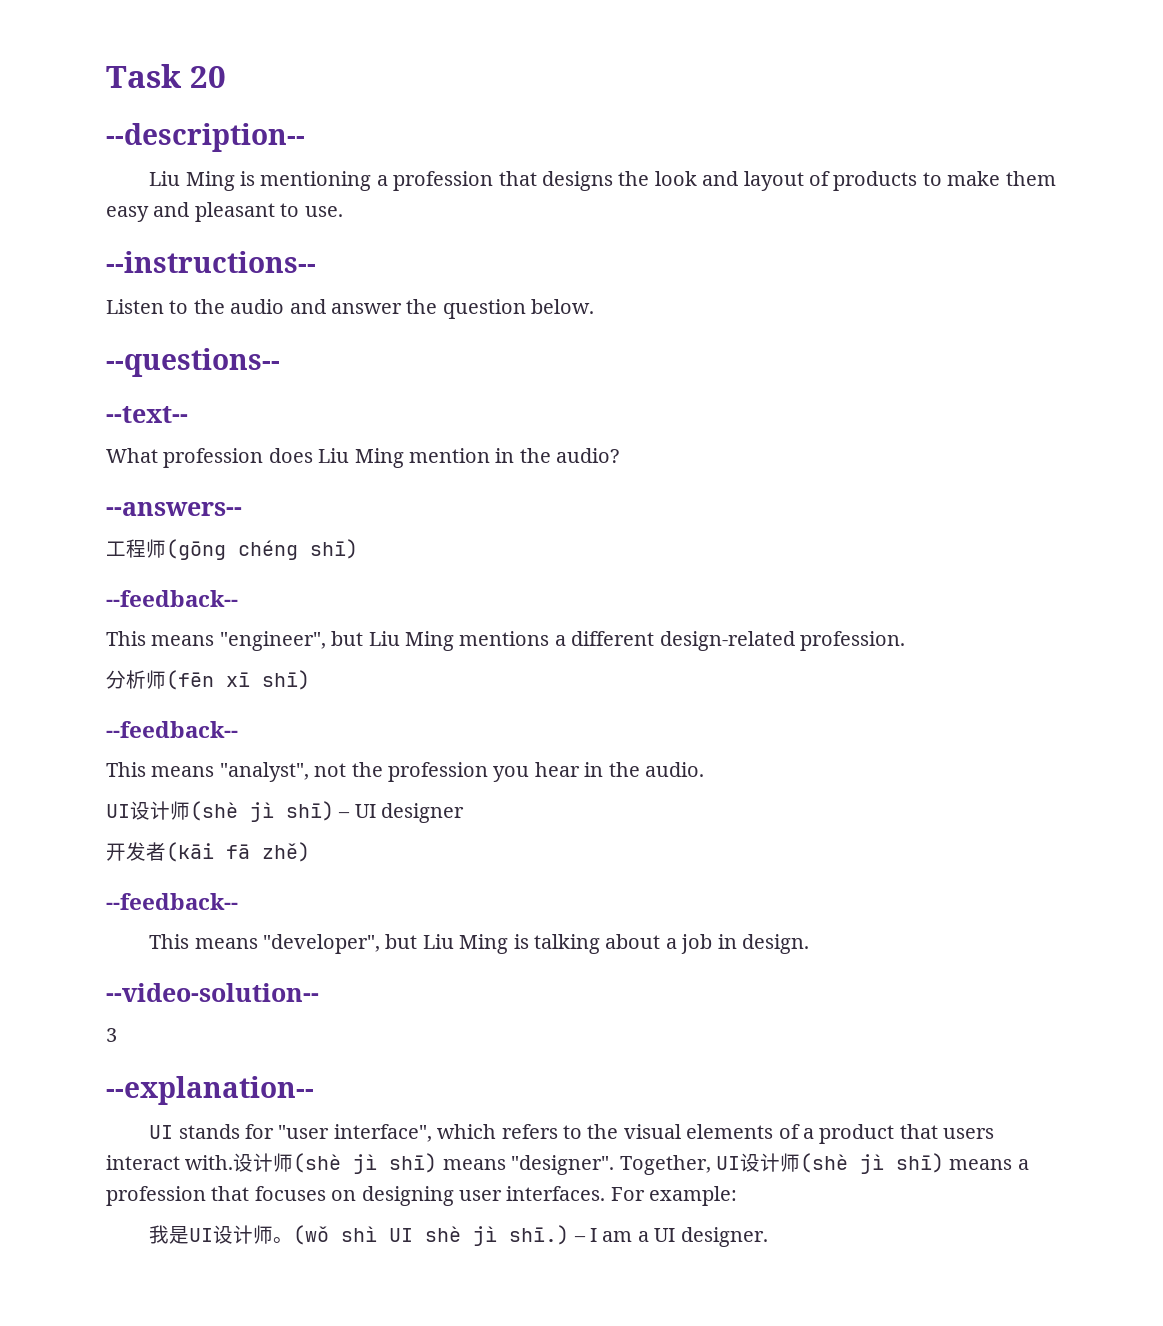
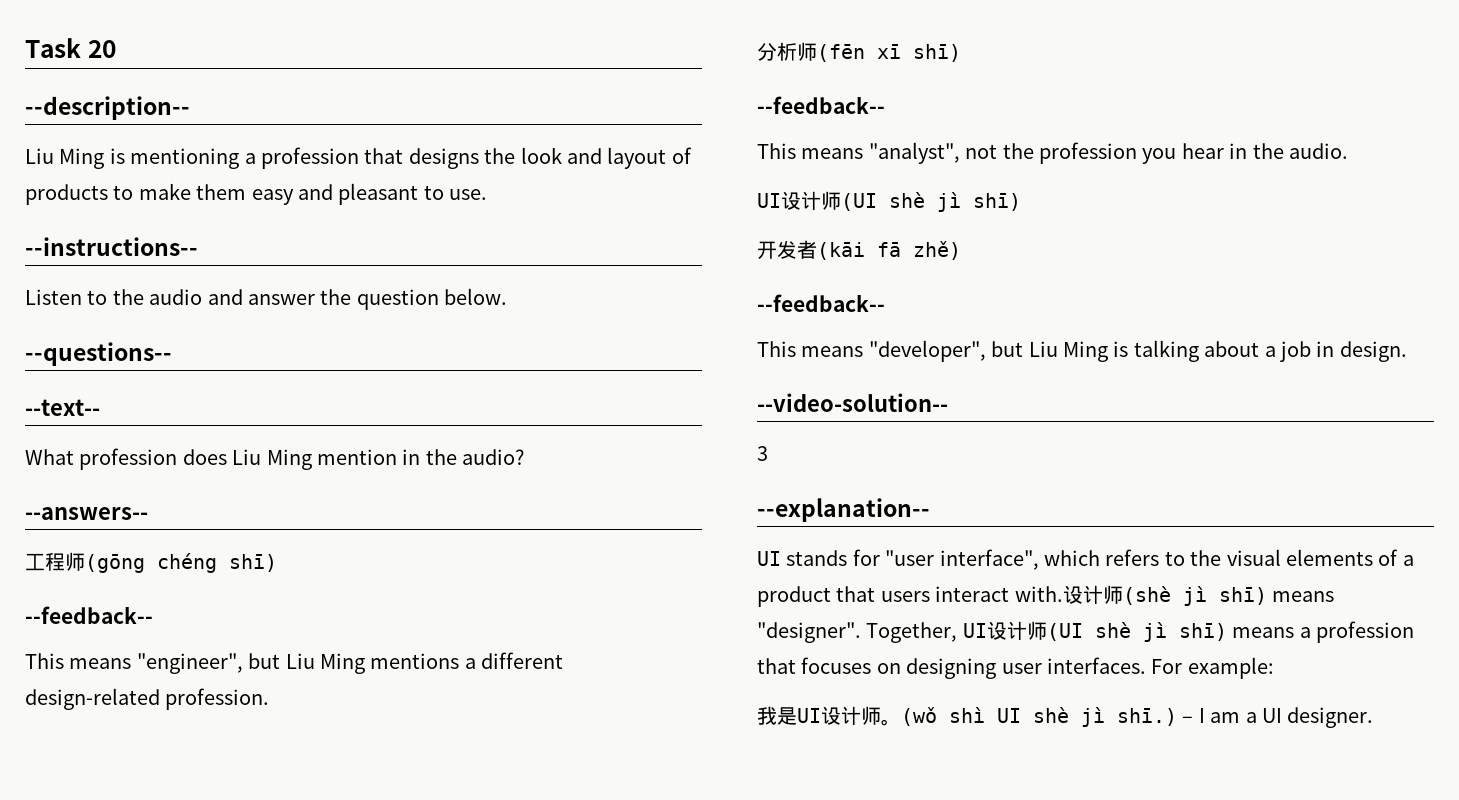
  This means "analyst", not the profession you hear in the audio.
- UI设计师(shè jì shī) – UI designer
+ UI设计师(UI shè jì shī)
- Together, UI设计师(shè jì shī) means a profession that focuses on designing user interfaces.
+ Together, UI设计师(UI shè jì shī) means a profession that focuses on designing user interfaces.

